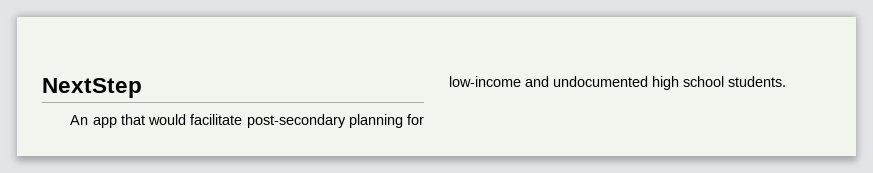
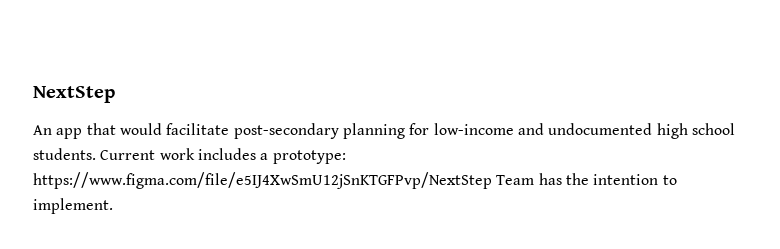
+ Current work includes a prototype: https://www.figma.com/file/e5IJ4XwSmU12jSnKTGFPvp/NextStep Team has the intention to implement.

